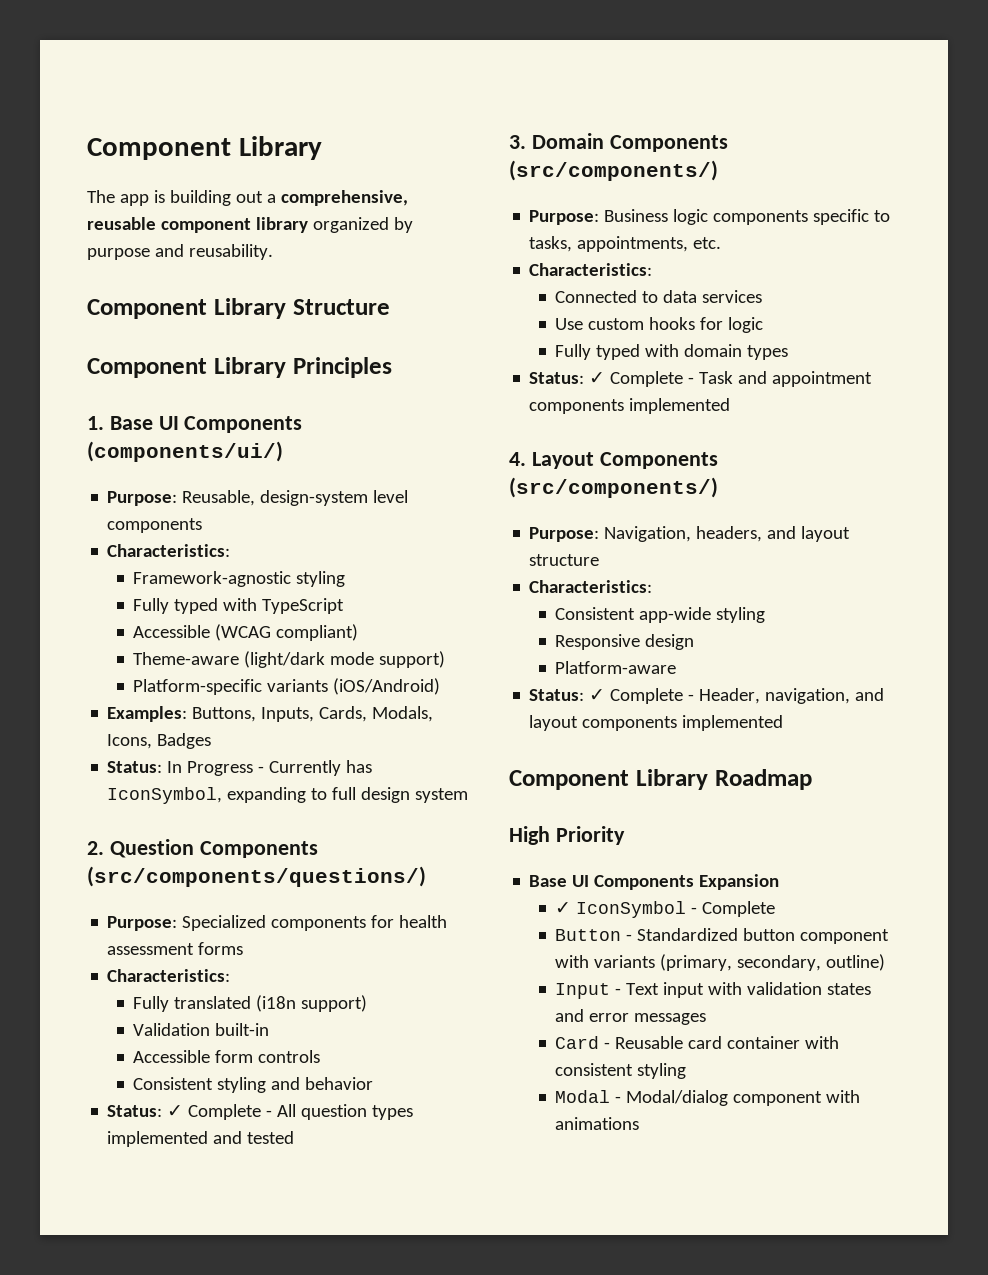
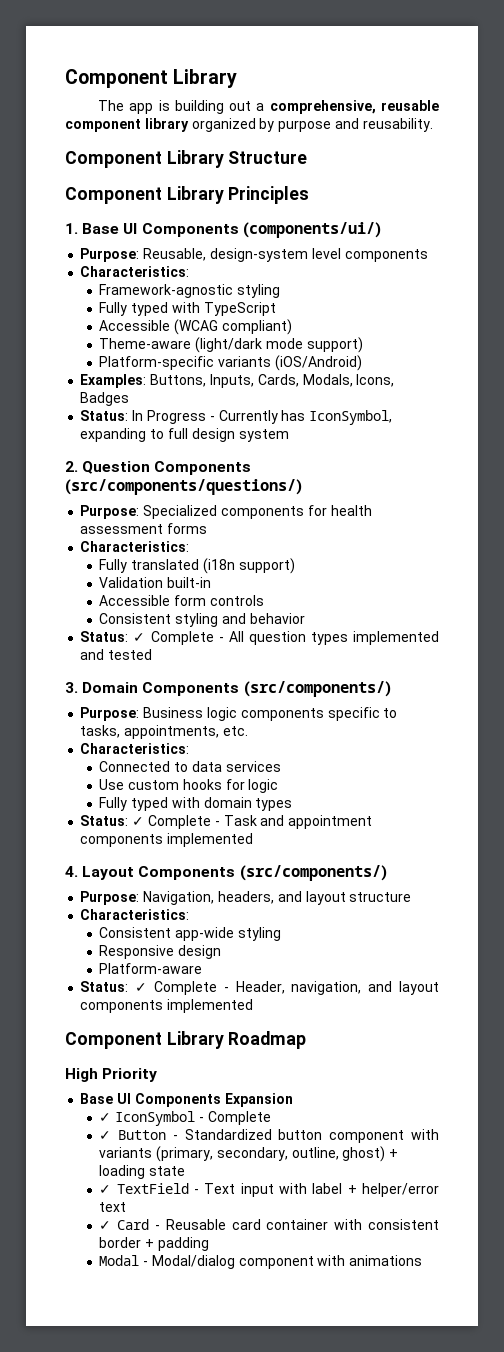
- Button - Standardized button component with variants (primary, secondary, outline)
- Input - Text input with validation states and error messages
- Card - Reusable card container with consistent styling
+ ✓ Button - Standardized button component with variants (primary, secondary, outline, ghost) + loading state
+ ✓ TextField - Text input with label + helper/error text
+ ✓ Card - Reusable card container with consistent border + padding

